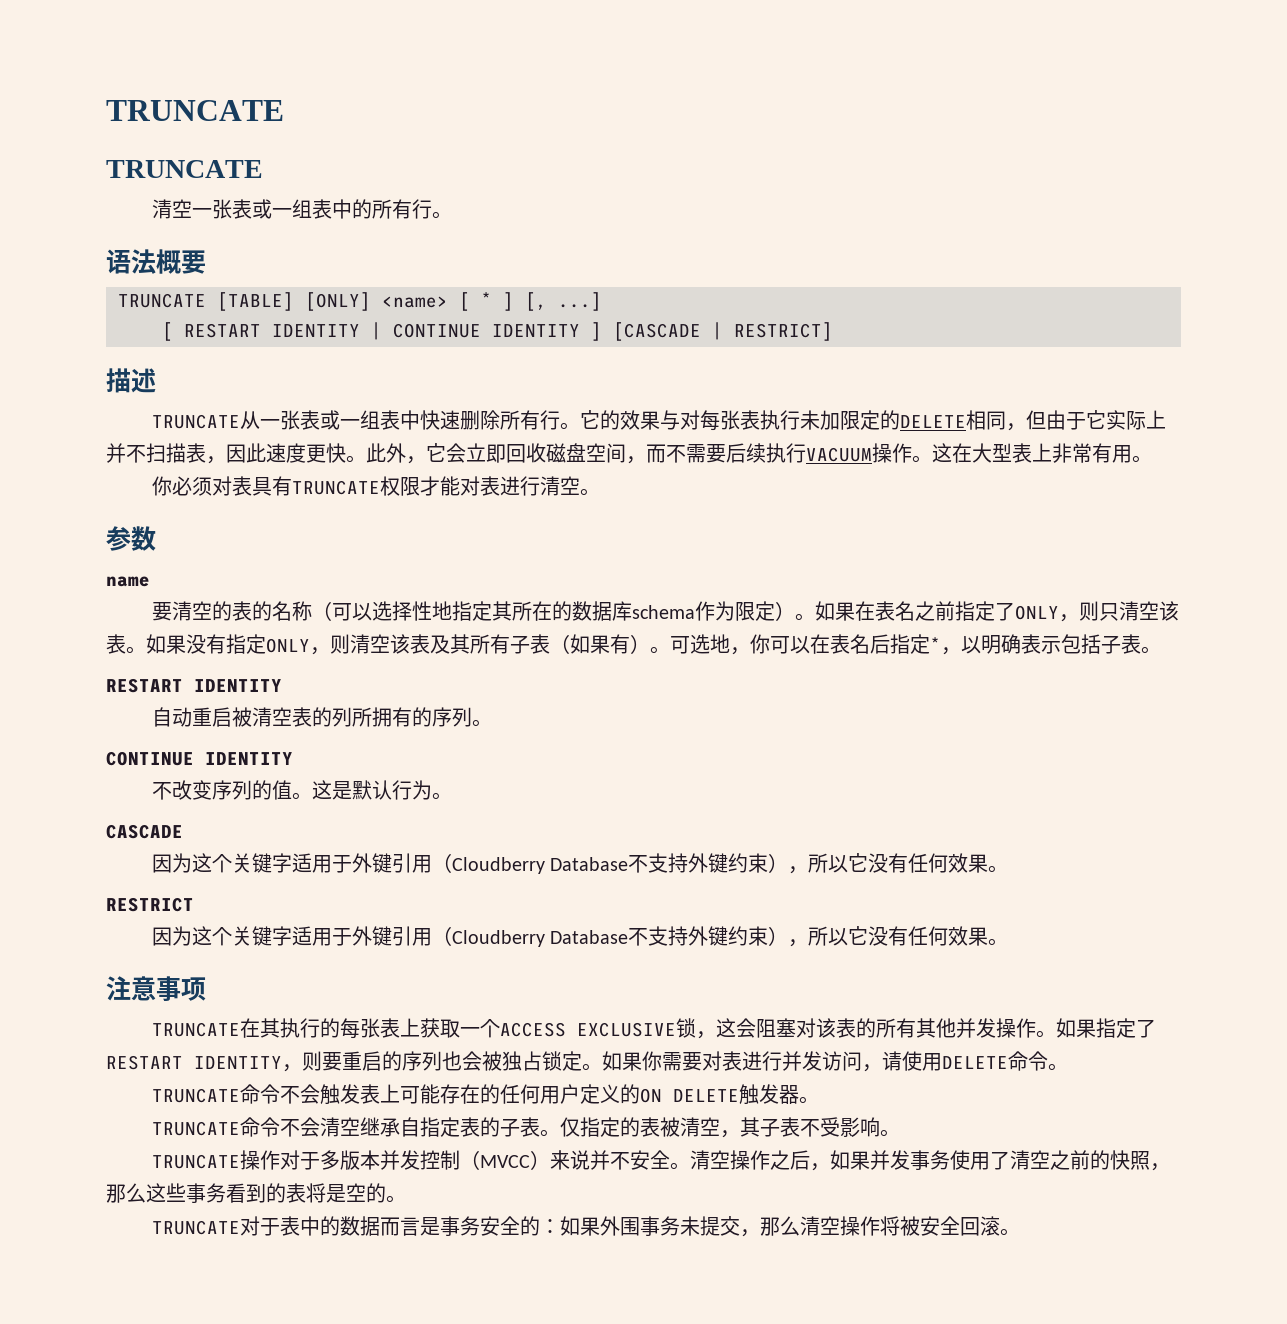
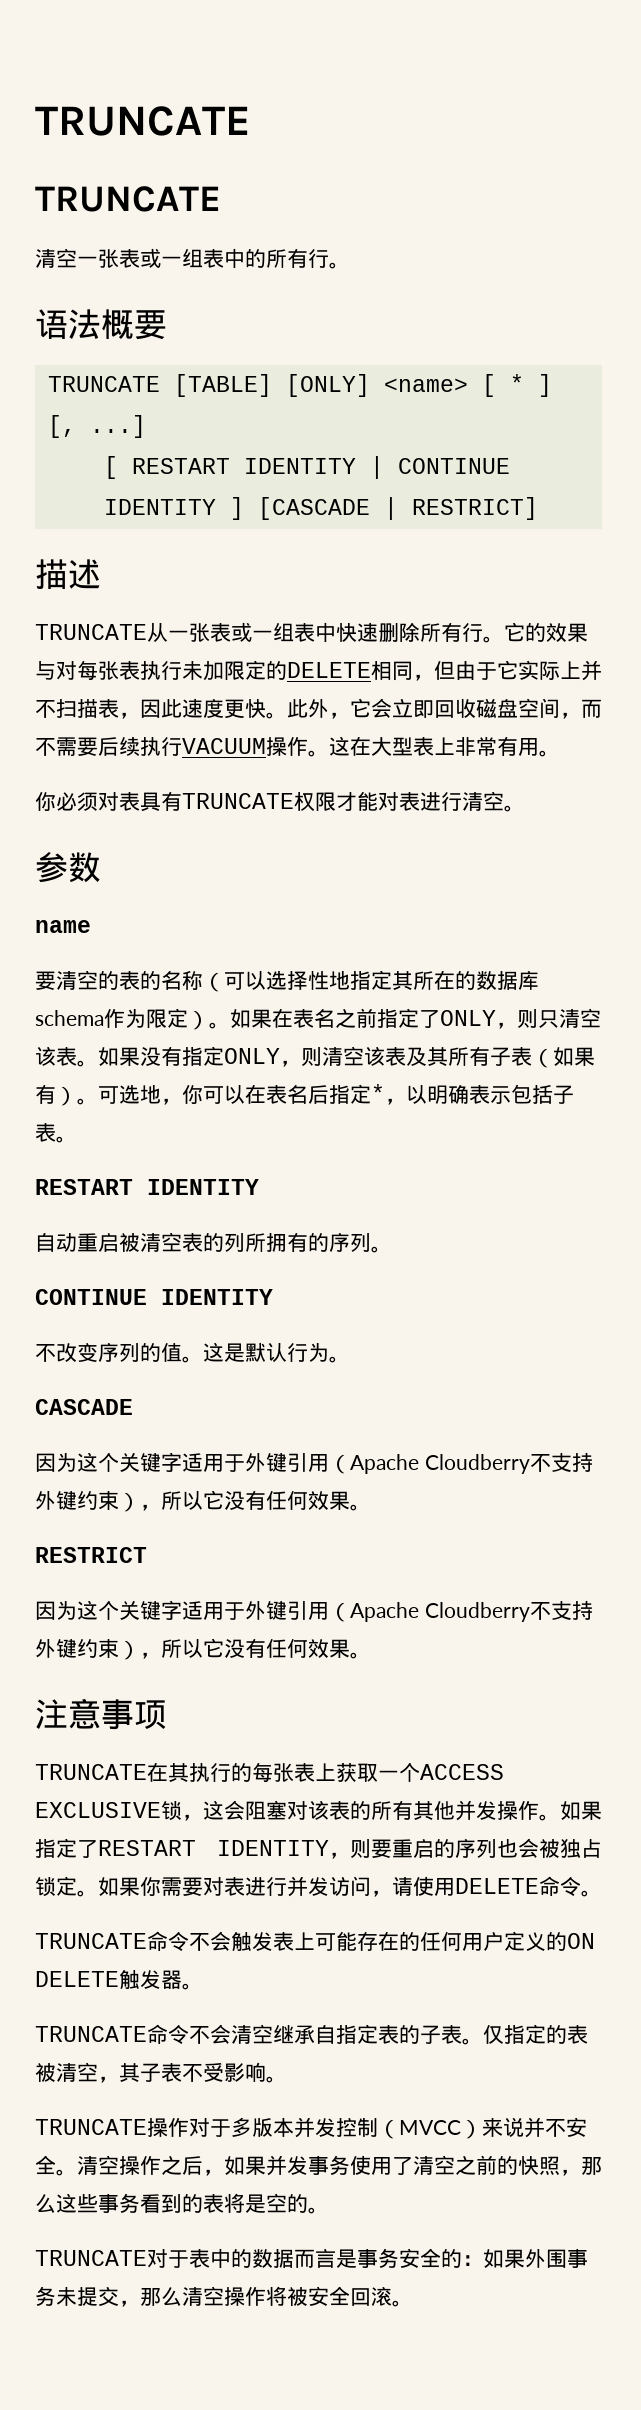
  CASCADE
- 因为这个关键字适用于外键引用（Cloudberry Database不支持外键约束），所以它没有任何效果。
+ 因为这个关键字适用于外键引用（Apache Cloudberry不支持外键约束），所以它没有任何效果。
  RESTRICT
- 因为这个关键字适用于外键引用（Cloudberry Database不支持外键约束），所以它没有任何效果。
+ 因为这个关键字适用于外键引用（Apache Cloudberry不支持外键约束），所以它没有任何效果。

